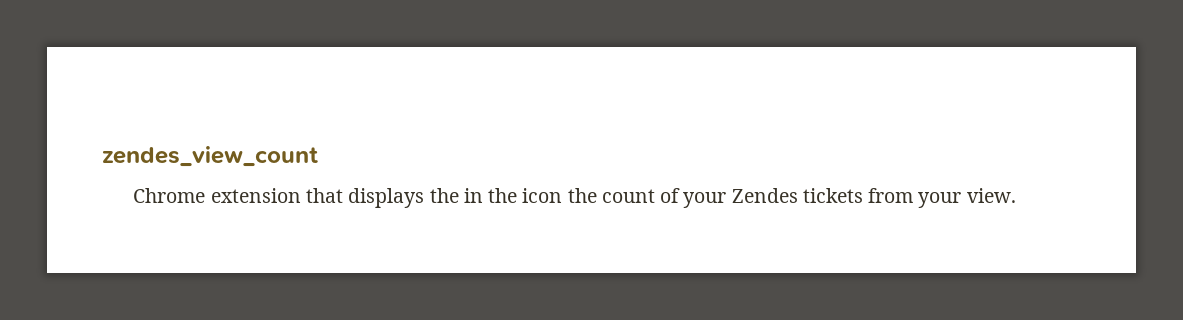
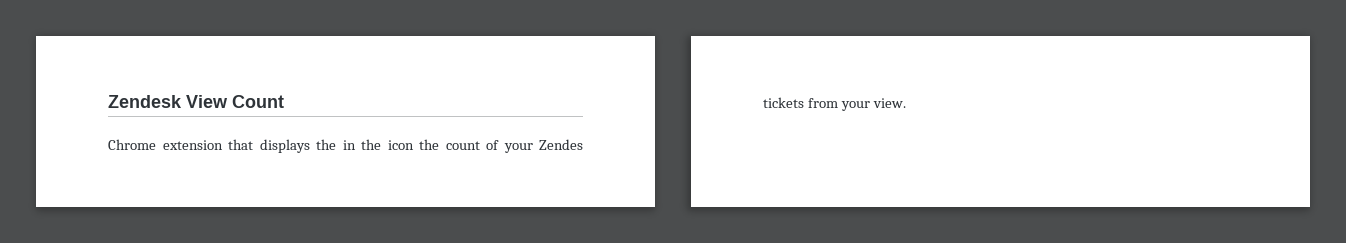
- zendes_view_count
+ Zendesk View Count

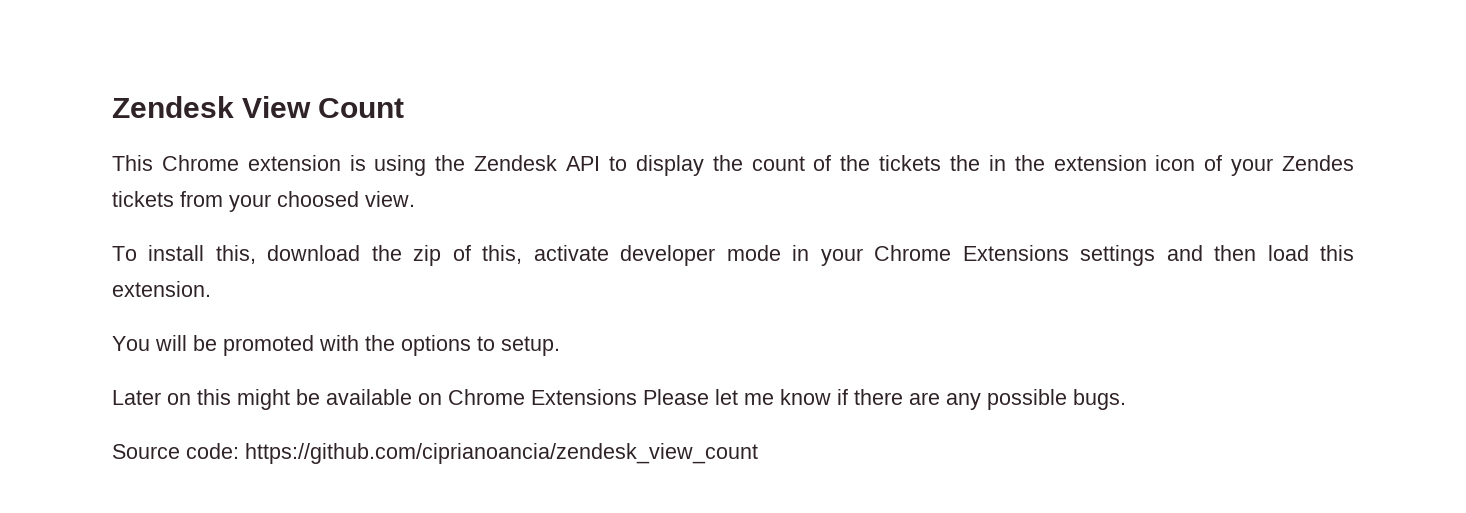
- Chrome extension that displays the in the icon the count of your Zendes tickets from your view.
+ This Chrome extension is using the Zendesk API to display the count of the tickets the in the extension icon of your Zendes tickets from your choosed view.
+ To install this, download the zip of this, activate developer mode in your Chrome Extensions settings and then load this extension.
+ You will be promoted with the options to setup.
+ Later on this might be available on Chrome Extensions Please let me know if there are any possible bugs.
+ Source code: https://github.com/ciprianoancia/zendesk_view_count

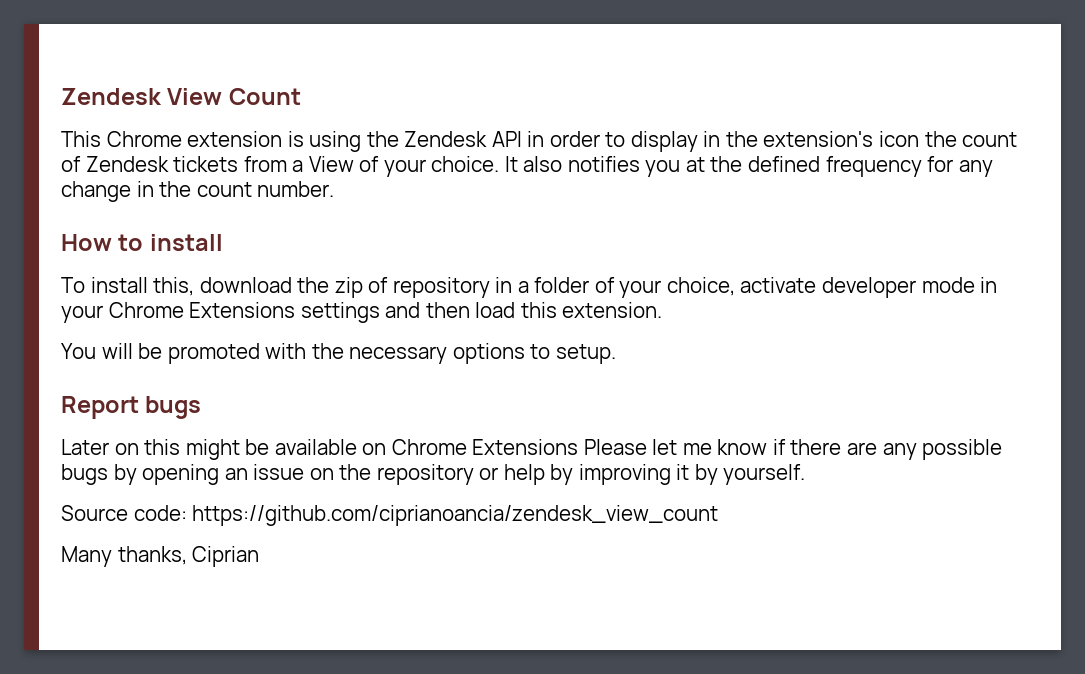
- This Chrome extension is using the Zendesk API to display the count of the tickets the in the extension icon of your Zendes tickets from your choosed view.
+ This Chrome extension is using the Zendesk API in order to display in the extension's icon the count of Zendesk tickets from a View of your choice. It also notifies you at the defined frequency for any change in the count number.
+ How to install
- To install this, download the zip of this, activate developer mode in your Chrome Extensions settings and then load this extension.
+ To install this, download the zip of repository in a folder of your choice, activate developer mode in your Chrome Extensions settings and then load this extension.
- You will be promoted with the options to setup.
+ You will be promoted with the necessary options to setup.
+ Report bugs
- Later on this might be available on Chrome Extensions Please let me know if there are any possible bugs.
+ Later on this might be available on Chrome Extensions Please let me know if there are any possible bugs by opening an issue on the repository or help by improving it by yourself.
+ Many thanks, Ciprian

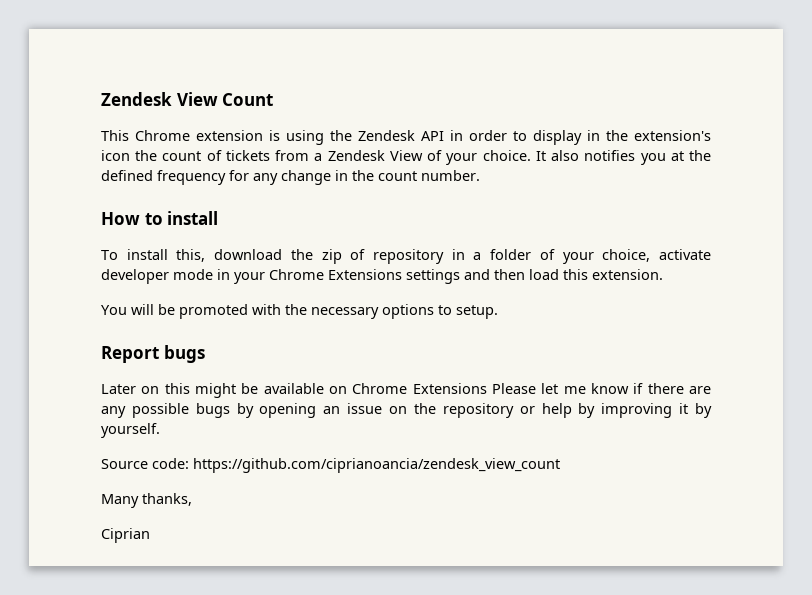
- This Chrome extension is using the Zendesk API in order to display in the extension's icon the count of Zendesk tickets from a View of your choice.
+ This Chrome extension is using the Zendesk API in order to display in the extension's icon the count of tickets from a Zendesk View of your choice.
- Many thanks, Ciprian
+ Many thanks,
+ Ciprian

